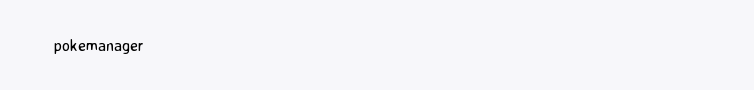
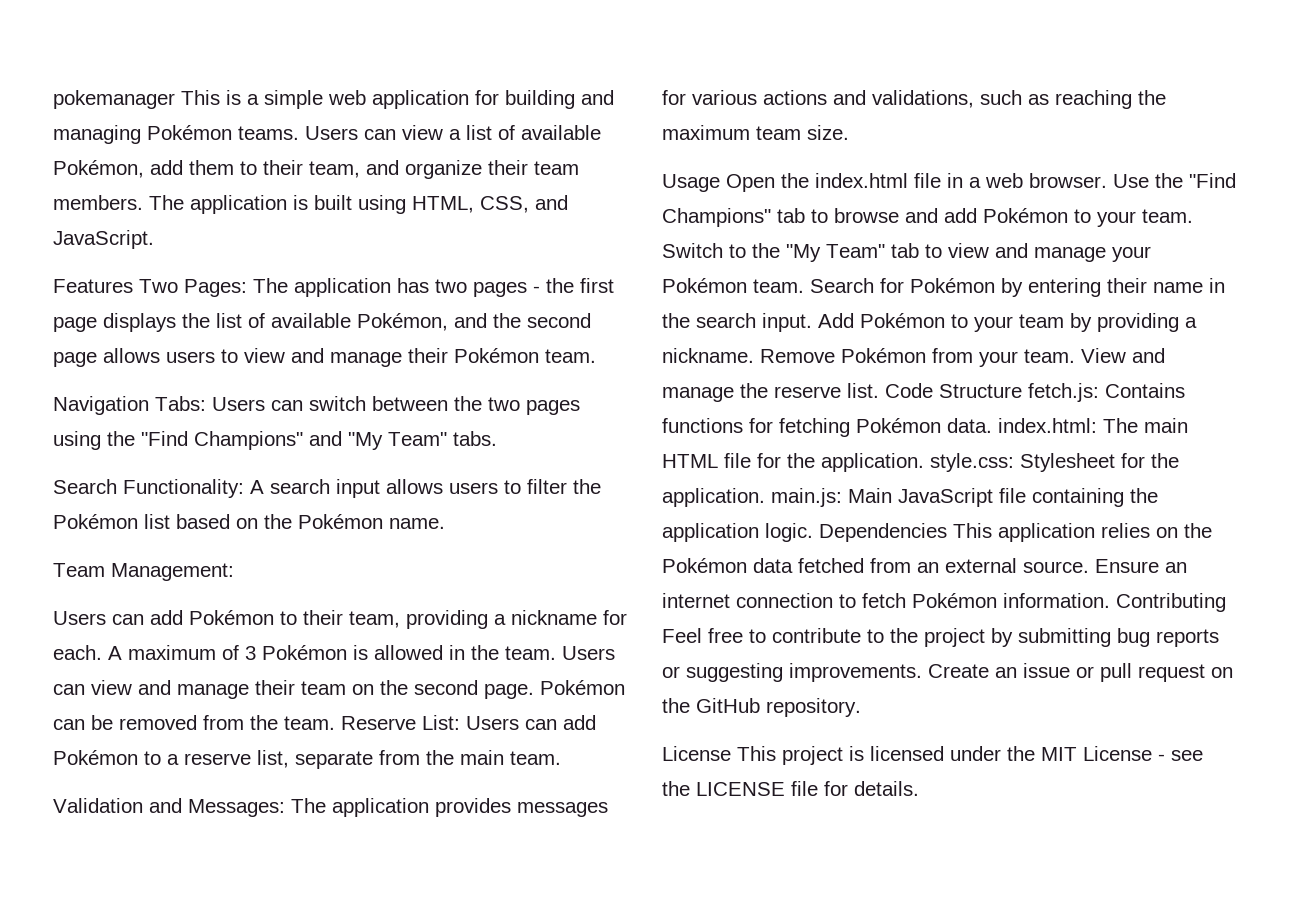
- pokemanager
+ pokemanager This is a simple web application for building and managing Pokémon teams. Users can view a list of available Pokémon, add them to their team, and organize their team members. The application is built using HTML, CSS, and JavaScript.
+ Features Two Pages: The application has two pages - the first page displays the list of available Pokémon, and the second page allows users to view and manage their Pokémon team.
+ Navigation Tabs: Users can switch between the two pages using the "Find Champions" and "My Team" tabs.
+ Search Functionality: A search input allows users to filter the Pokémon list based on the Pokémon name.
+ Team Management:
+ Users can add Pokémon to their team, providing a nickname for each. A maximum of 3 Pokémon is allowed in the team. Users can view and manage their team on the second page. Pokémon can be removed from the team. Reserve List: Users can add Pokémon to a reserve list, separate from the main team.
+ Validation and Messages: The application provides messages for various actions and validations, such as reaching the maximum team size.
+ Usage Open the index.html file in a web browser. Use the "Find Champions" tab to browse and add Pokémon to your team. Switch to the "My Team" tab to view and manage your Pokémon team. Search for Pokémon by entering their name in the search input. Add Pokémon to your team by providing a nickname. Remove Pokémon from your team. View and manage the reserve list. Code Structure fetch.js: Contains functions for fetching Pokémon data. index.html: The main HTML file for the application. style.css: Stylesheet for the application. main.js: Main JavaScript file containing the application logic. Dependencies This application relies on the Pokémon data fetched from an external source. Ensure an internet connection to fetch Pokémon information. Contributing Feel free to contribute to the project by submitting bug reports or suggesting improvements. Create an issue or pull request on the GitHub repository.
+ License This project is licensed under the MIT License - see the LICENSE file for details.

